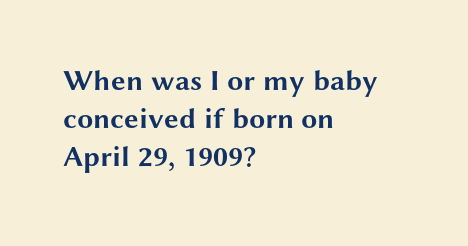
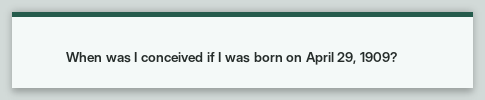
- When was I or my baby conceived if born on April 29, 1909?
+ When was I conceived if I was born on April 29, 1909?

